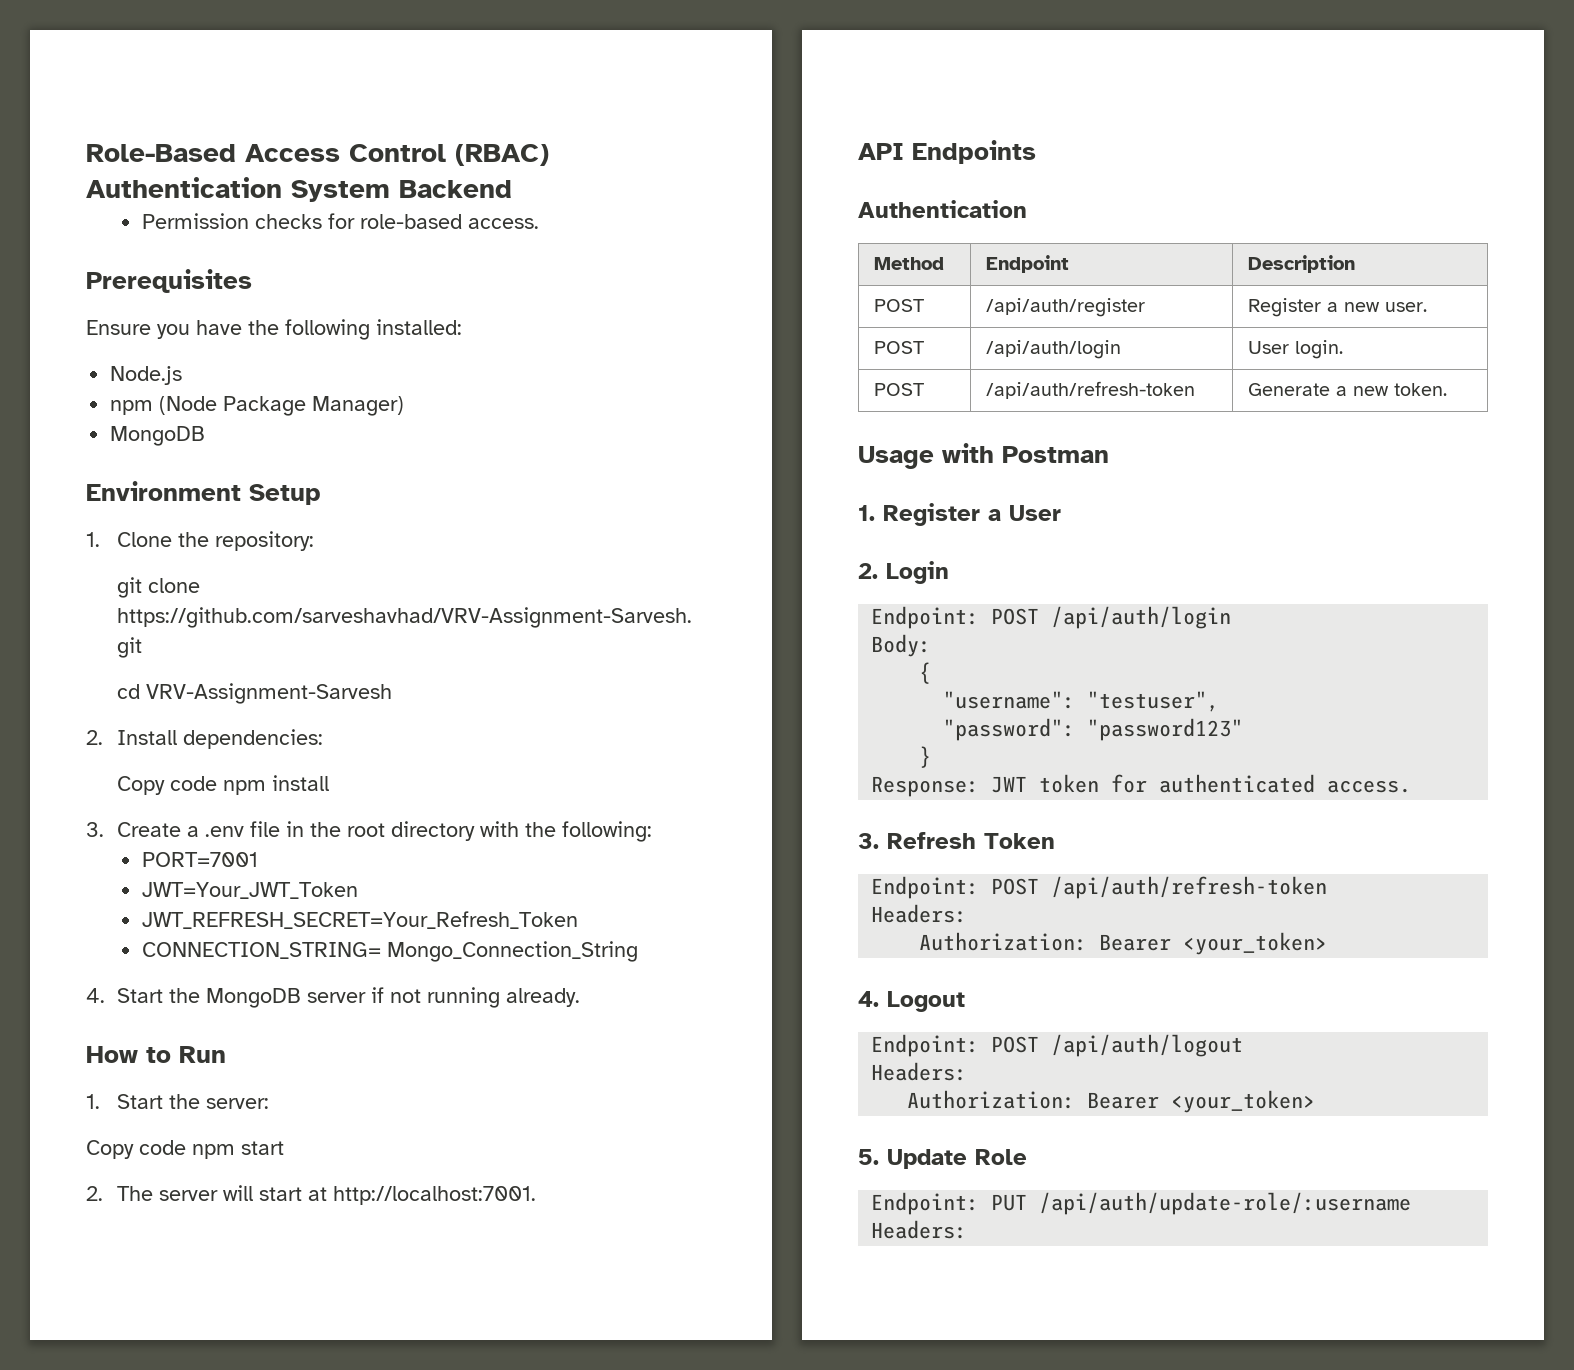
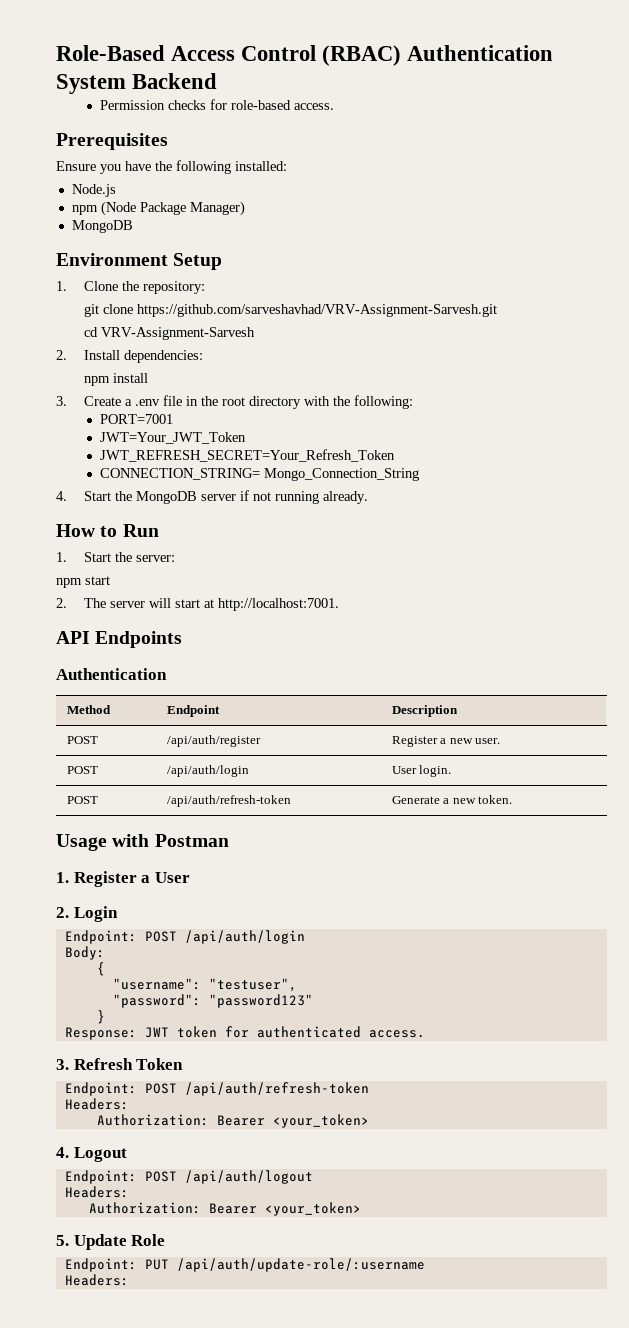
- Copy code npm install
+ npm install
- Copy code npm start
+ npm start

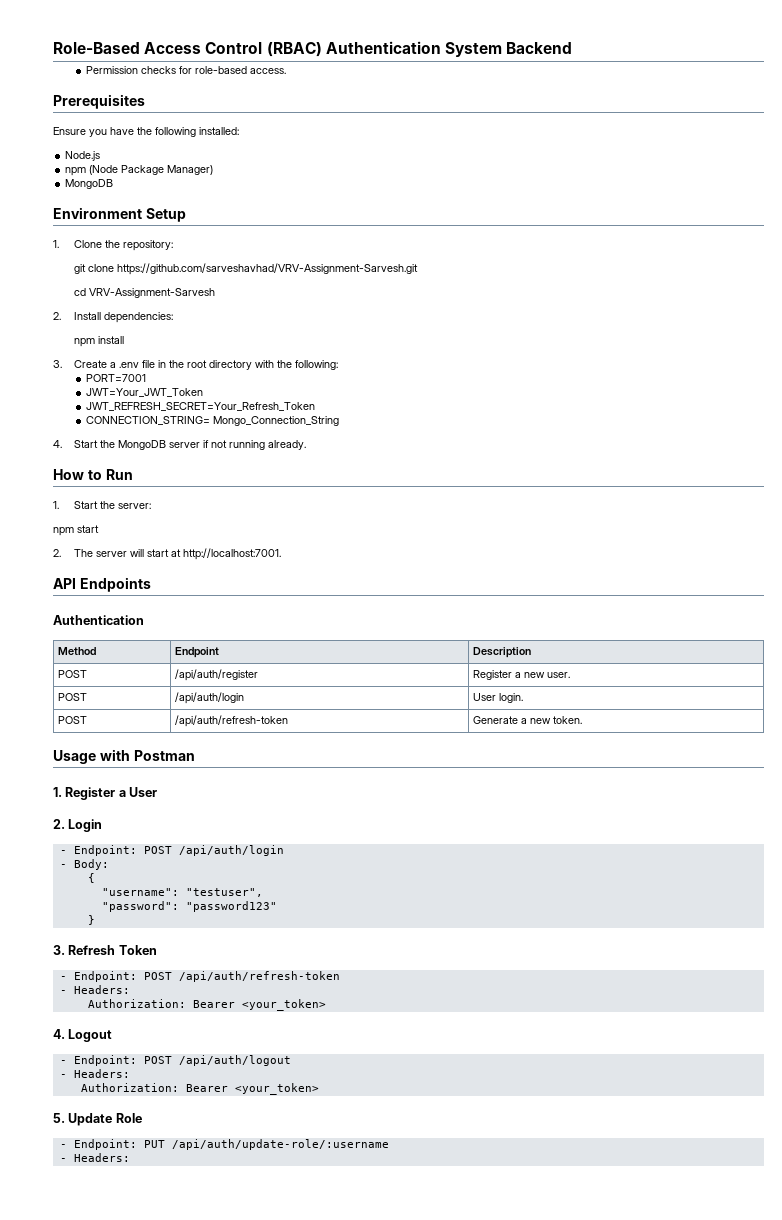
- Endpoint: POST /api/auth/login
+ - Endpoint: POST /api/auth/login
- Body:
+ - Body:
- Response: JWT token for authenticated access.
- Endpoint: POST /api/auth/refresh-token
- Headers:
+ - Endpoint: POST /api/auth/refresh-token
+ - Headers:
- Endpoint: POST /api/auth/logout
- Headers:
+ - Endpoint: POST /api/auth/logout
+ - Headers:
- Endpoint: PUT /api/auth/update-role/:username
- Headers:
+ - Endpoint: PUT /api/auth/update-role/:username
+ - Headers:

